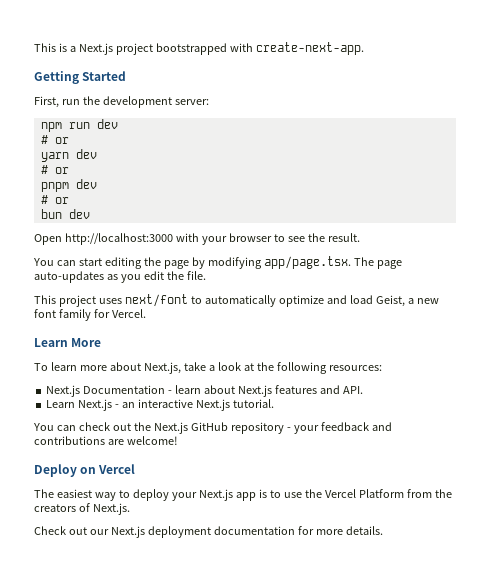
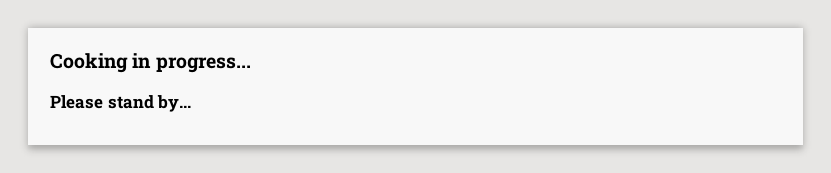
- This is a Next.js project bootstrapped with create-next-app.
- Getting Started
- First, run the development server:
- npm run dev
- # or
- yarn dev
- # or
- pnpm dev
- # or
- bun dev
- Open http://localhost:3000 with your browser to see the result.
- You can start editing the page by modifying app/page.tsx. The page auto-updates as you edit the file.
- This project uses next/font to automatically optimize and load Geist, a new font family for Vercel.
- Learn More
- To learn more about Next.js, take a look at the following resources:
- Next.js Documentation - learn about Next.js features and API.
- Learn Next.js - an interactive Next.js tutorial.
- You can check out the Next.js GitHub repository - your feedback and contributions are welcome!
- Deploy on Vercel
- The easiest way to deploy your Next.js app is to use the Vercel Platform from the creators of Next.js.
- Check out our Next.js deployment documentation for more details.
+ Cooking in progress...
+ Please stand by...

